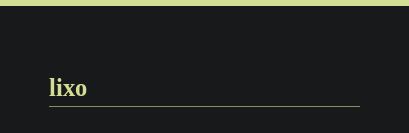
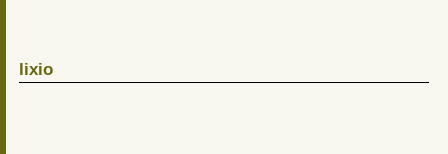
- lixo
+ lixio

